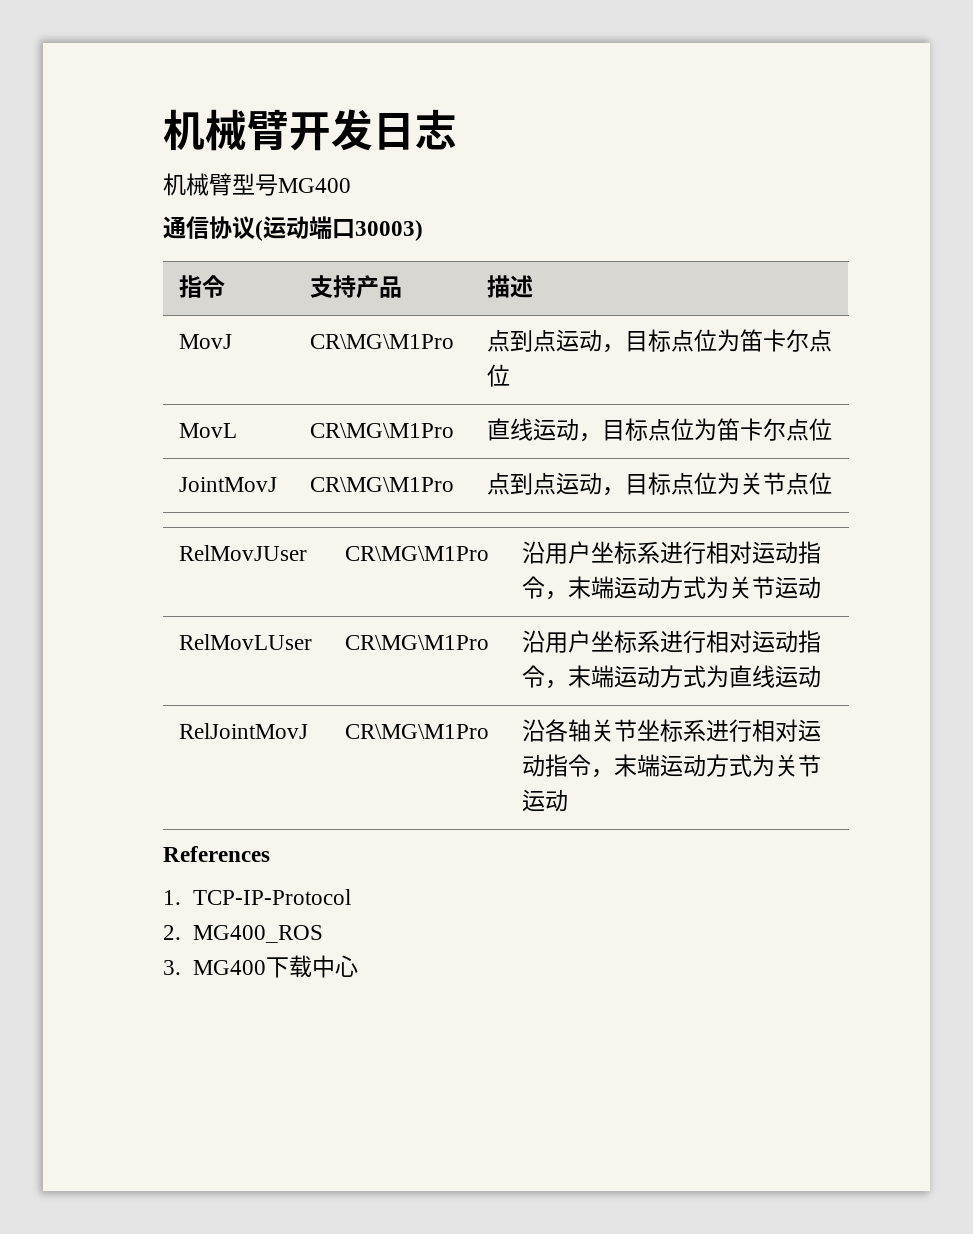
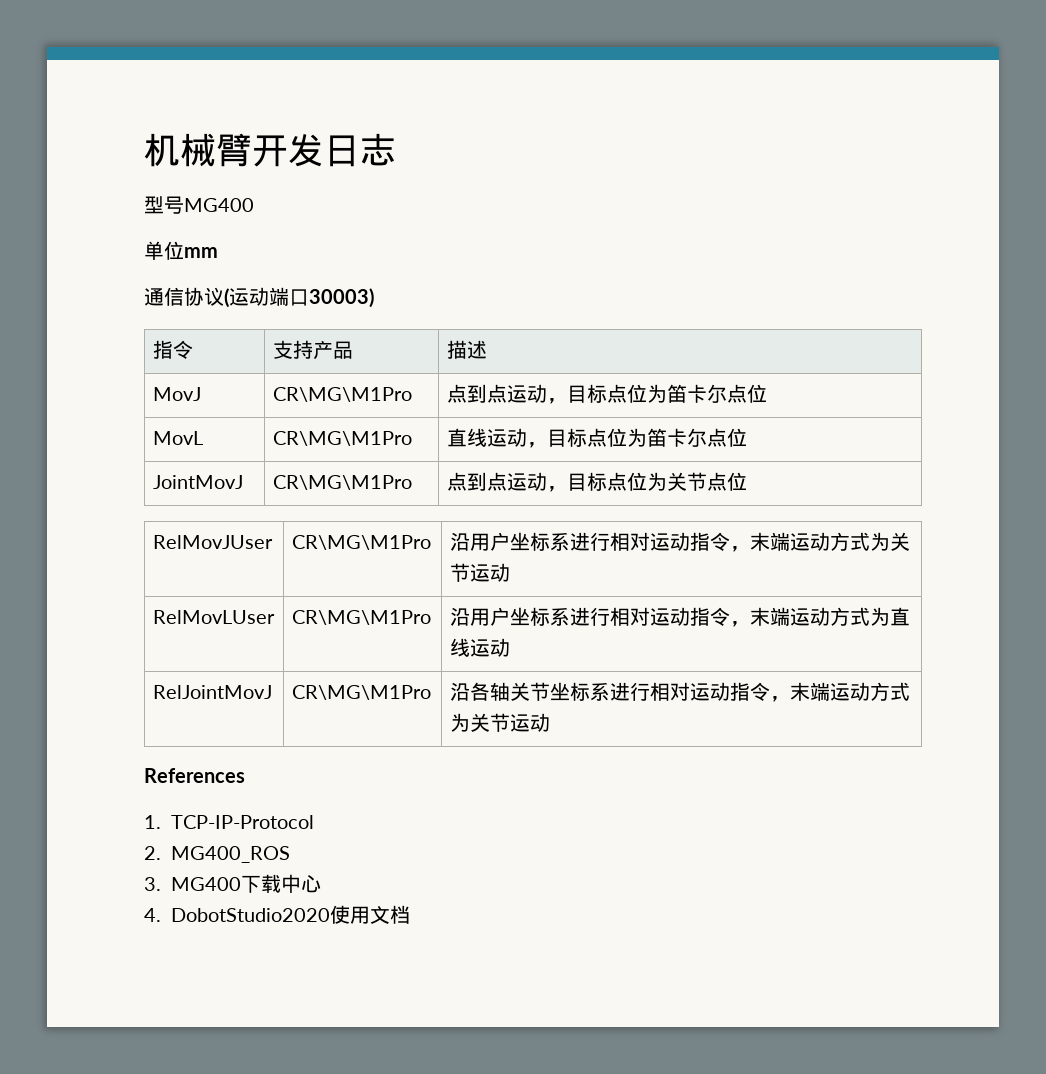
- 机械臂型号MG400
+ 型号MG400
+ 单位mm
+ 4. DobotStudio2020使用文档

